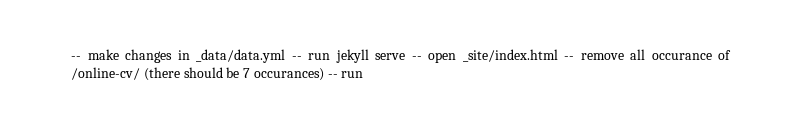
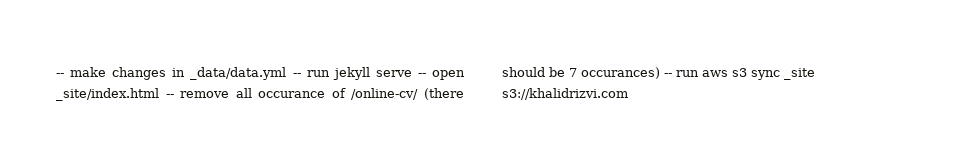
- -- make changes in _data/data.yml -- run jekyll serve -- open _site/index.html -- remove all occurance of /online-cv/ (there should be 7 occurances) -- run
+ -- make changes in _data/data.yml -- run jekyll serve -- open _site/index.html -- remove all occurance of /online-cv/ (there should be 7 occurances) -- run aws s3 sync _site s3://khalidrizvi.com

